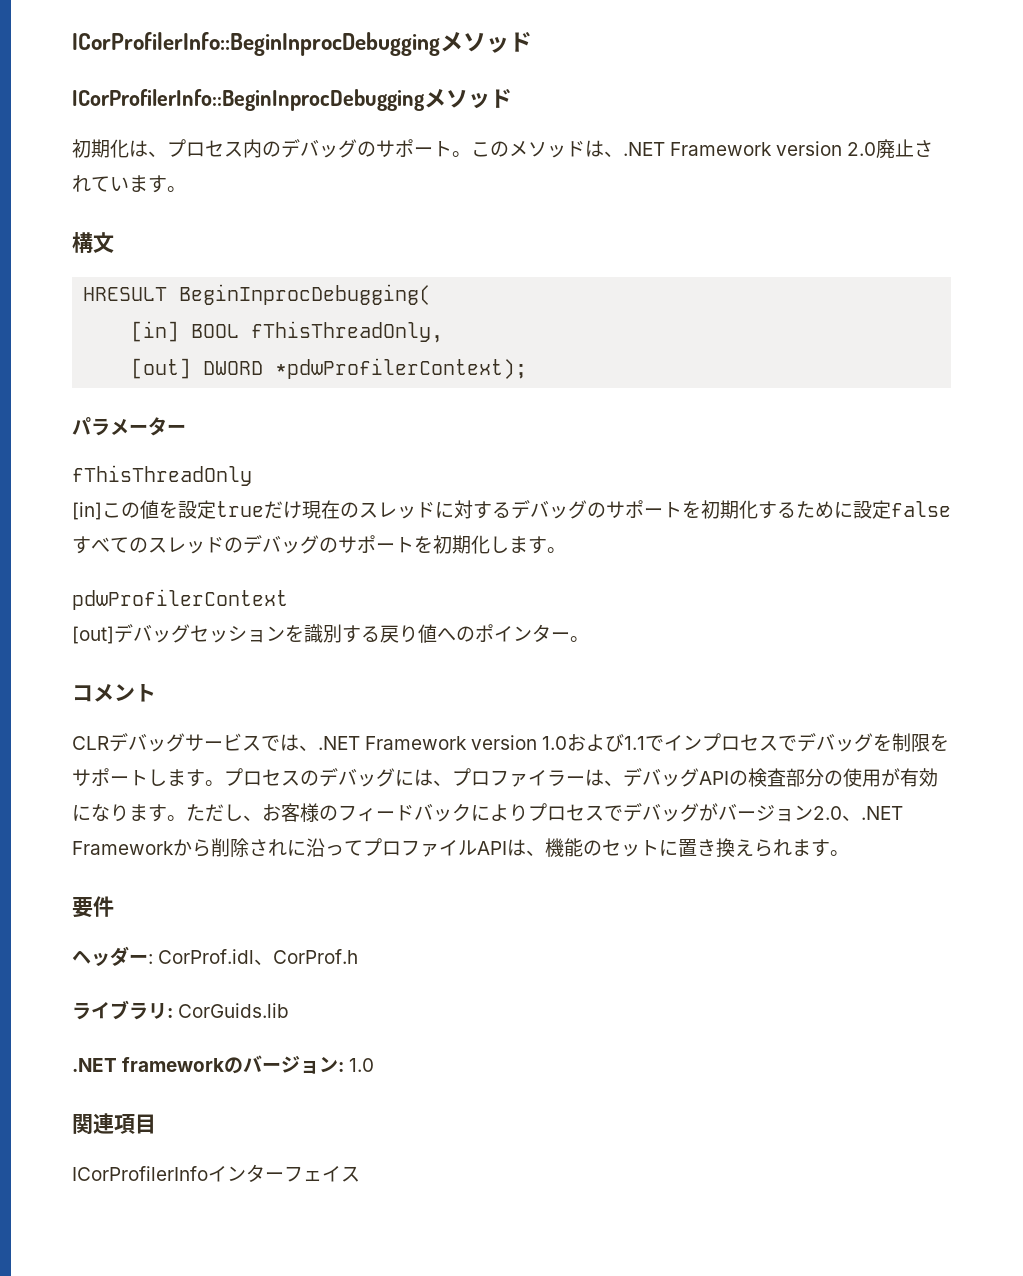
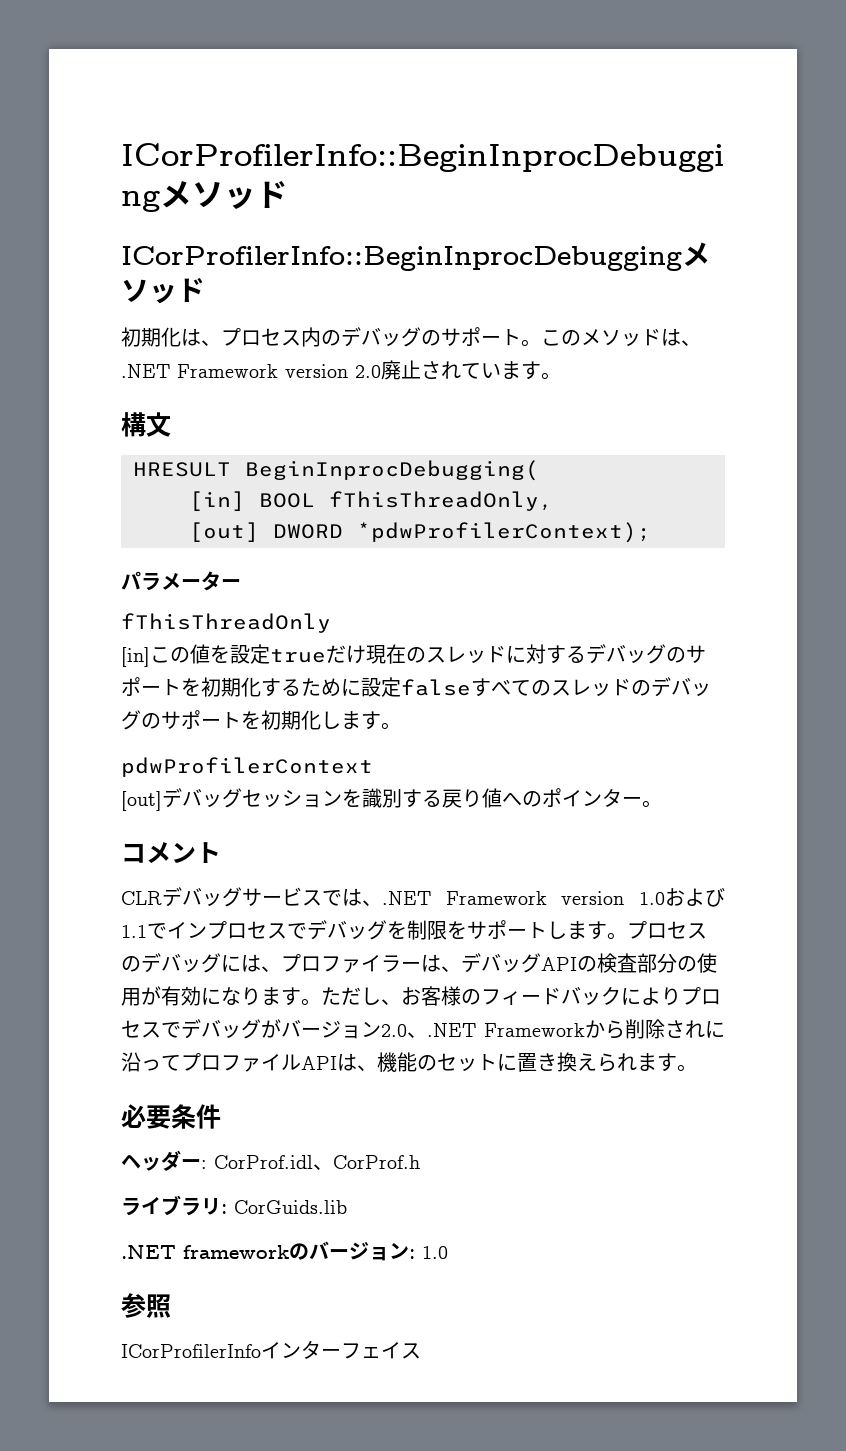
- 要件
+ 必要条件
- 関連項目
+ 参照

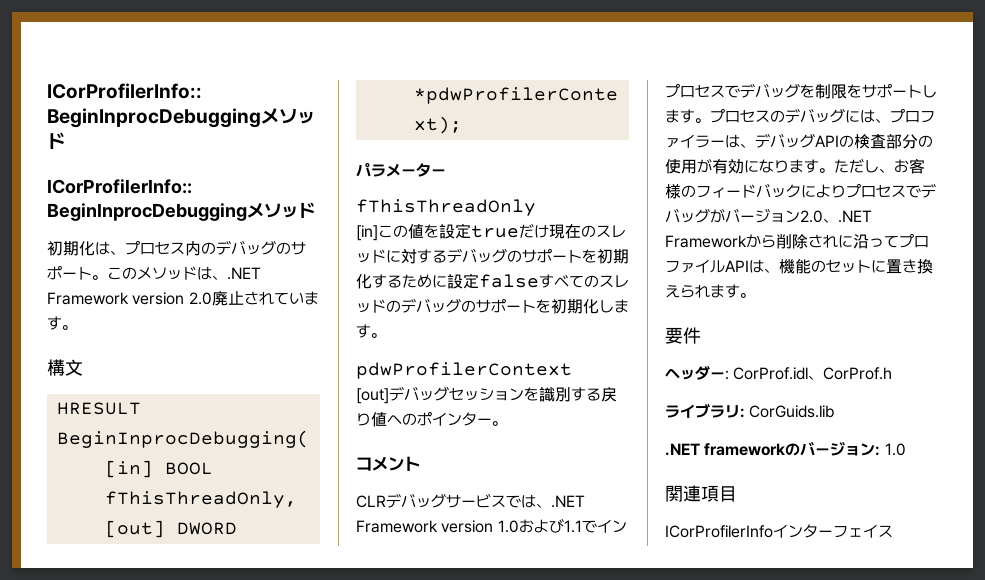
- 必要条件
+ 要件
- 参照
+ 関連項目

